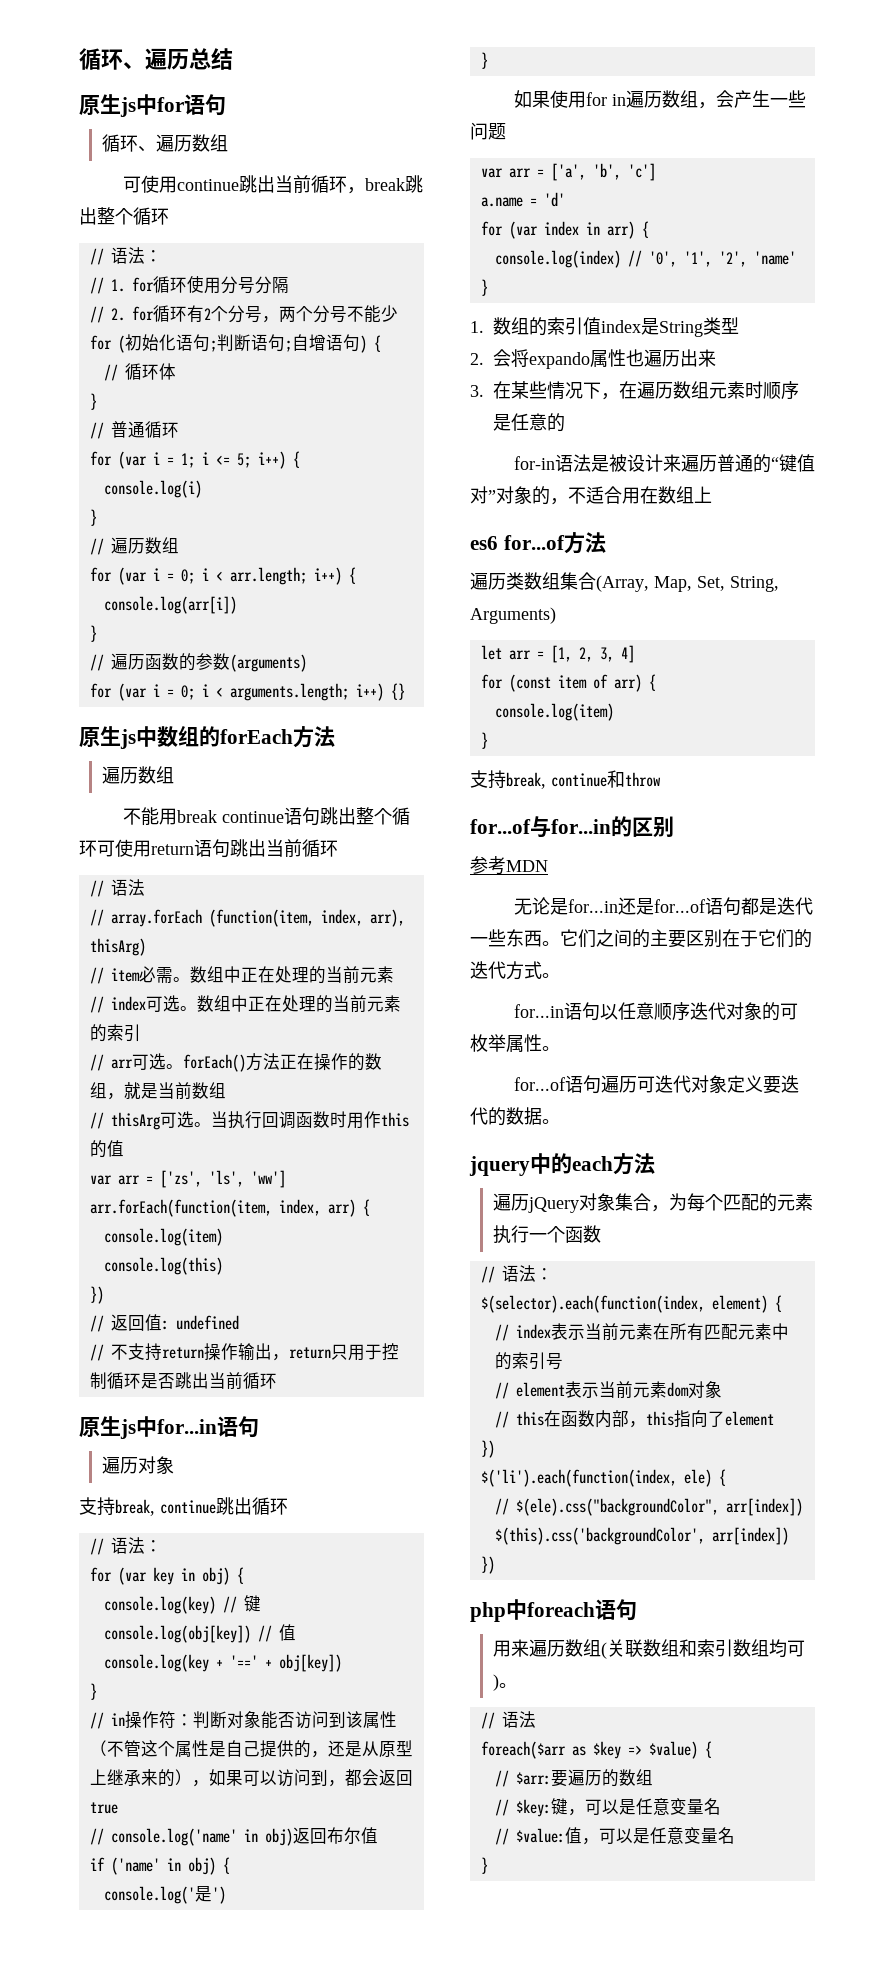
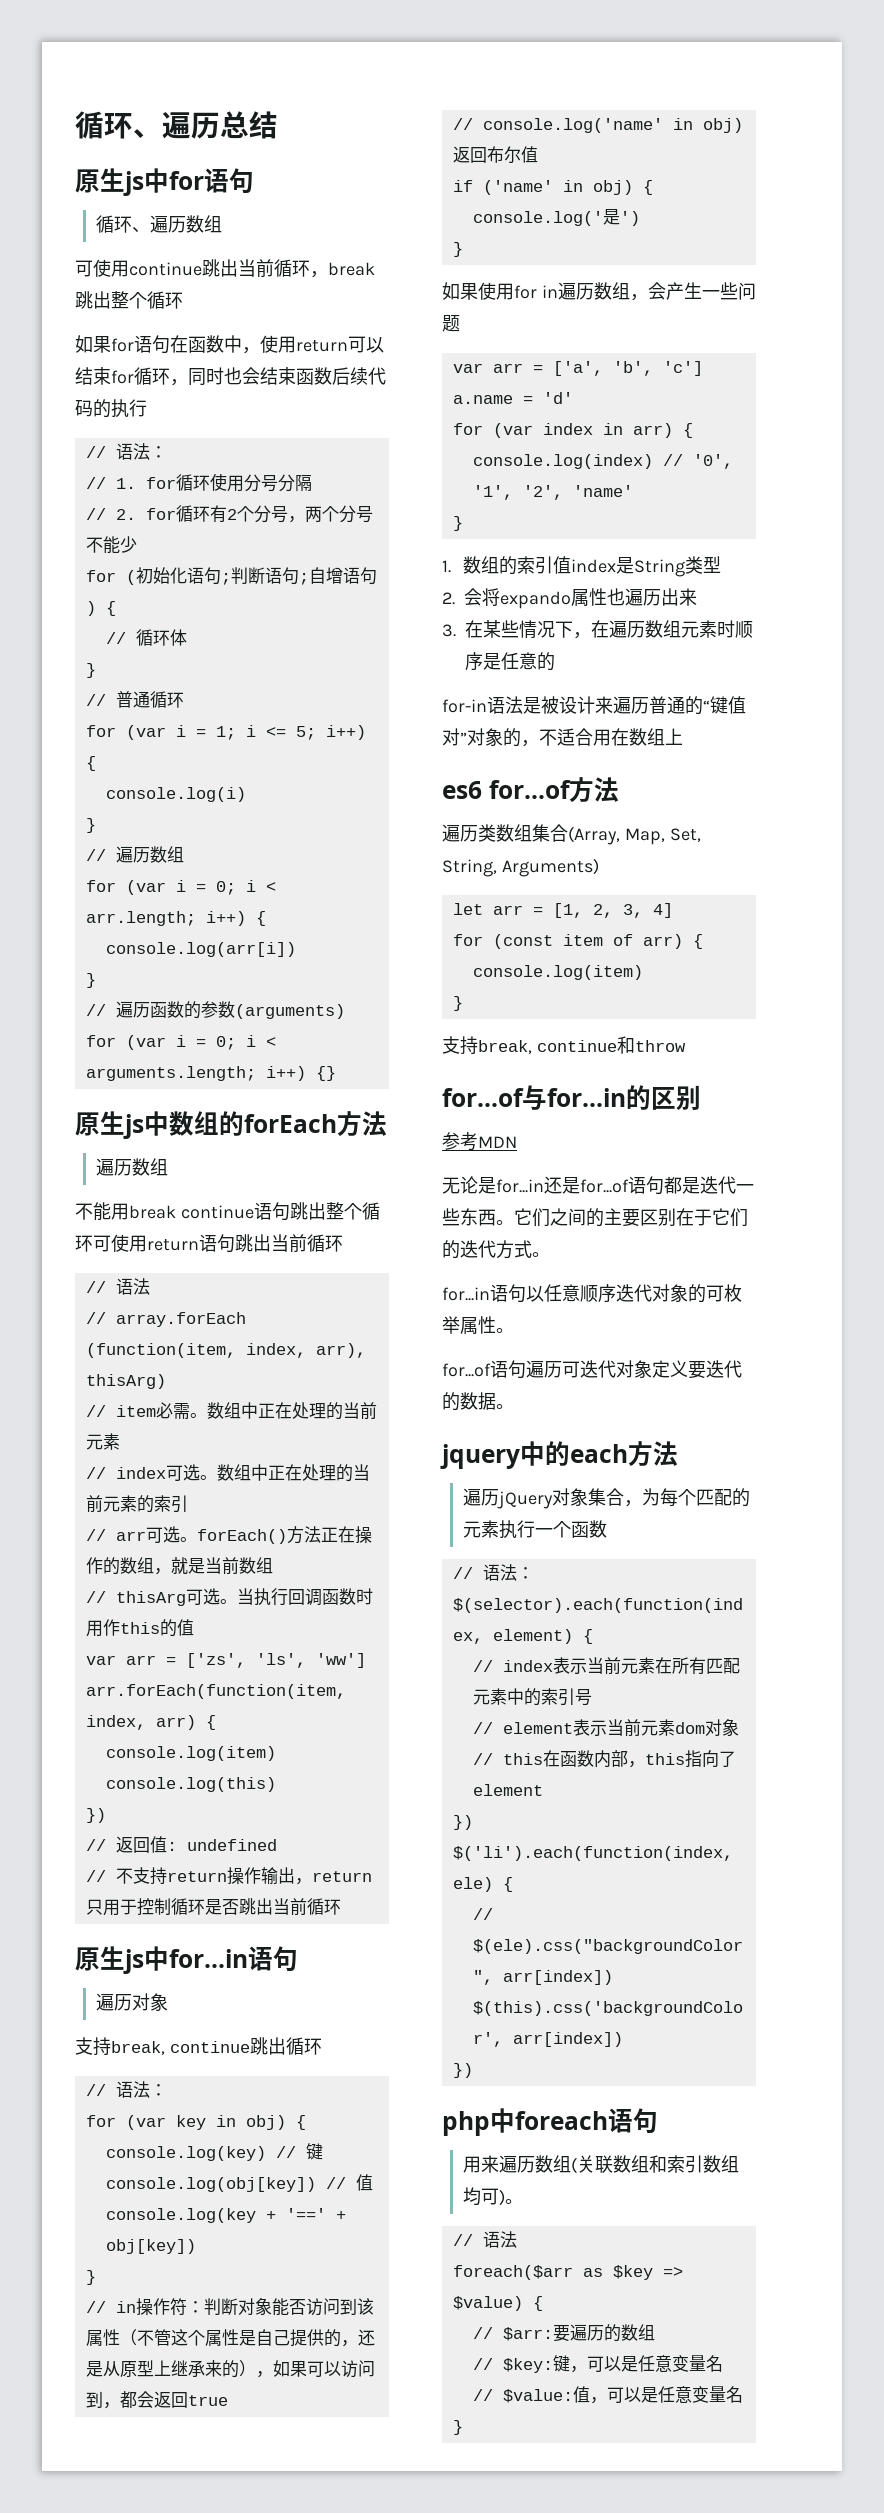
+ 如果for语句在函数中，使用return可以结束for循环，同时也会结束函数后续代码的执行

